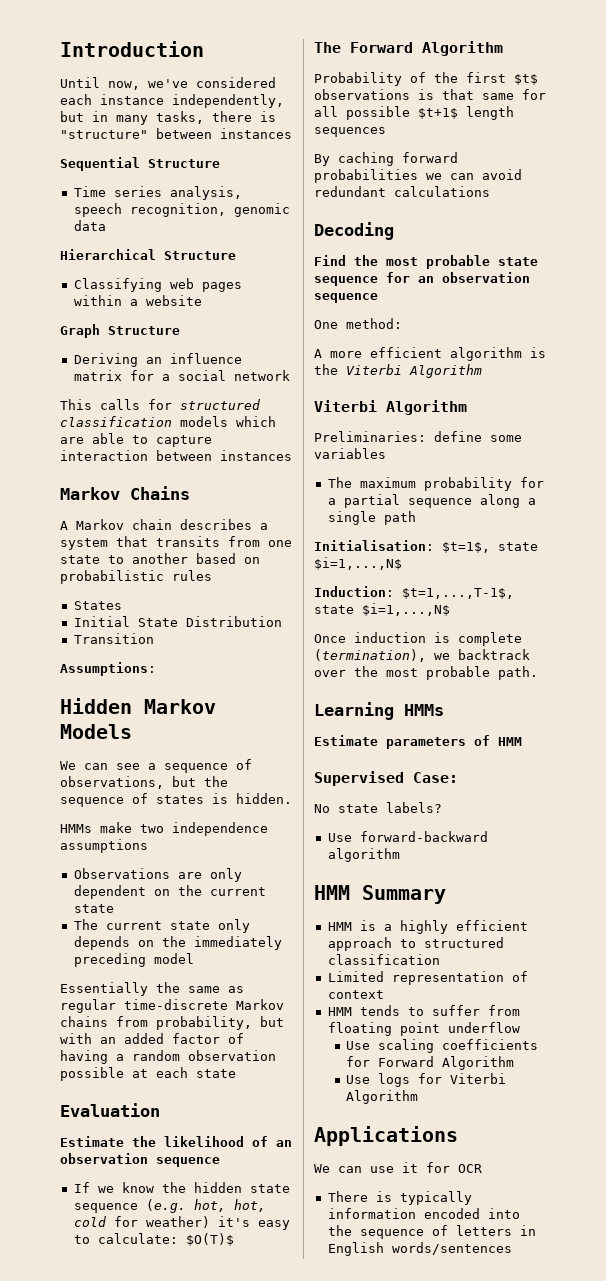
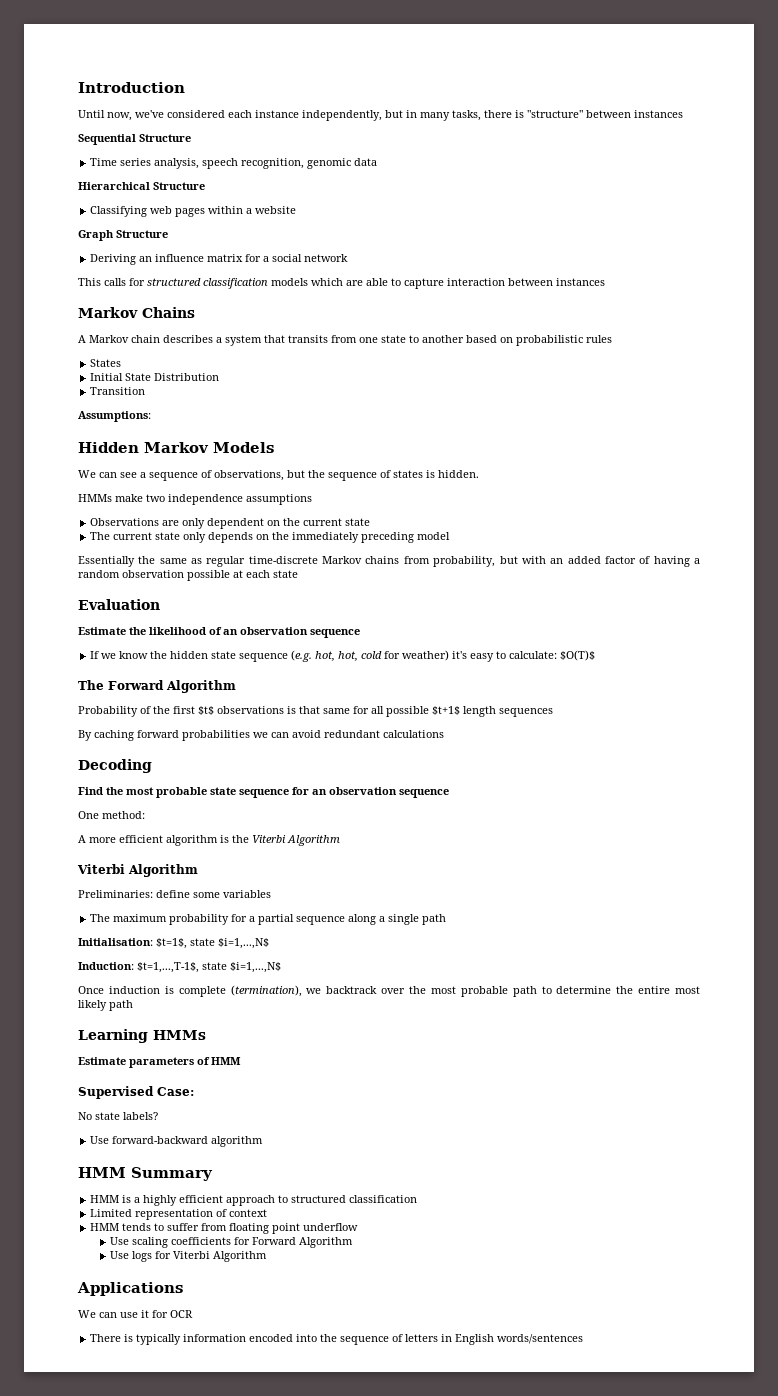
- Once induction is complete (termination), we backtrack over the most probable path.
+ Once induction is complete (termination), we backtrack over the most probable path to determine the entire most likely path

